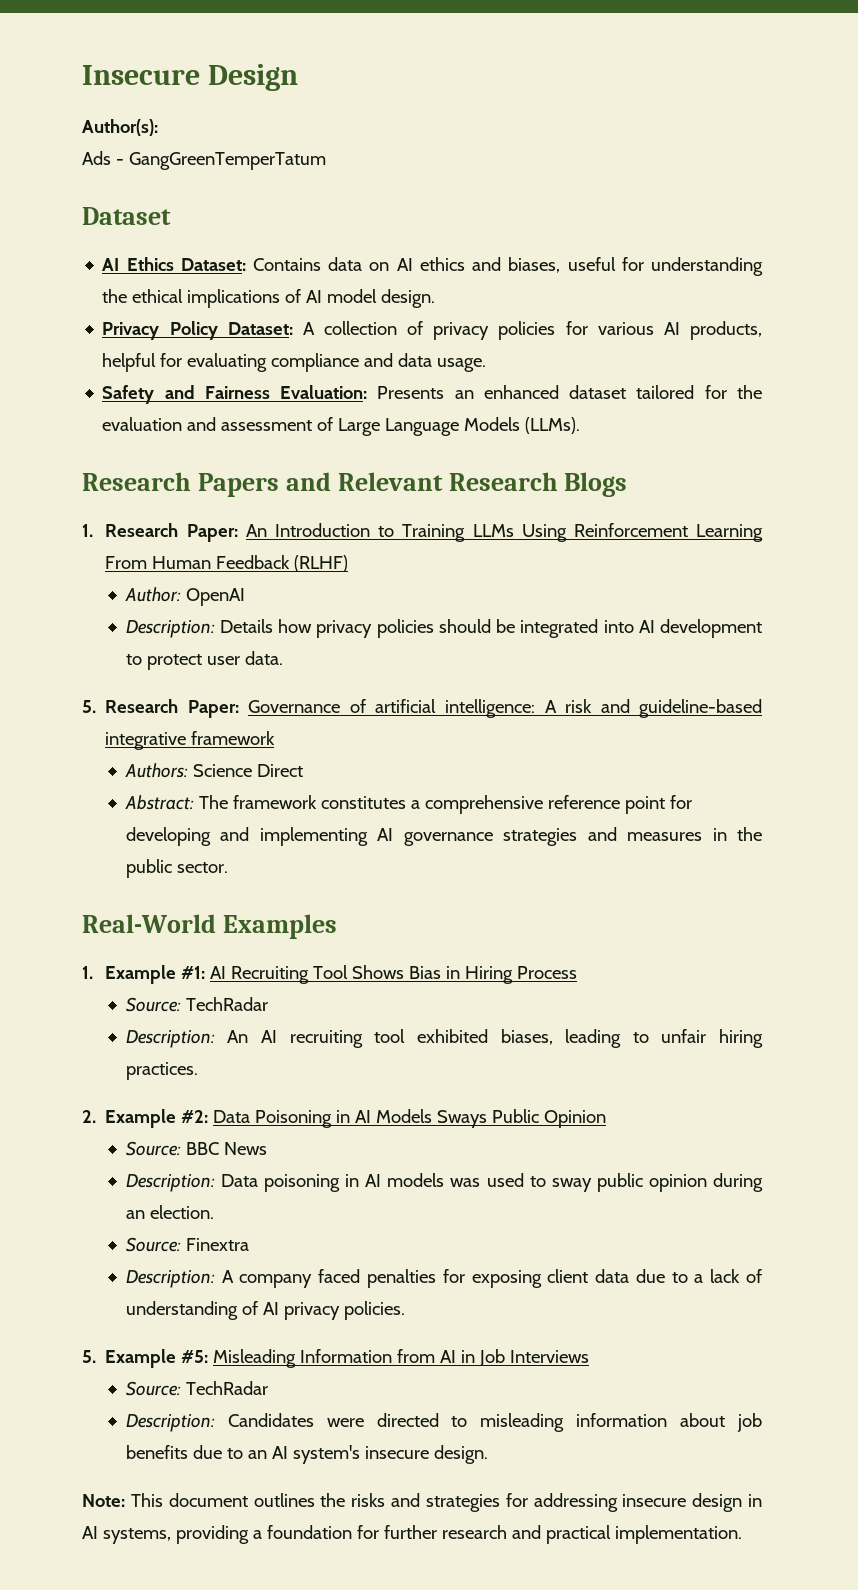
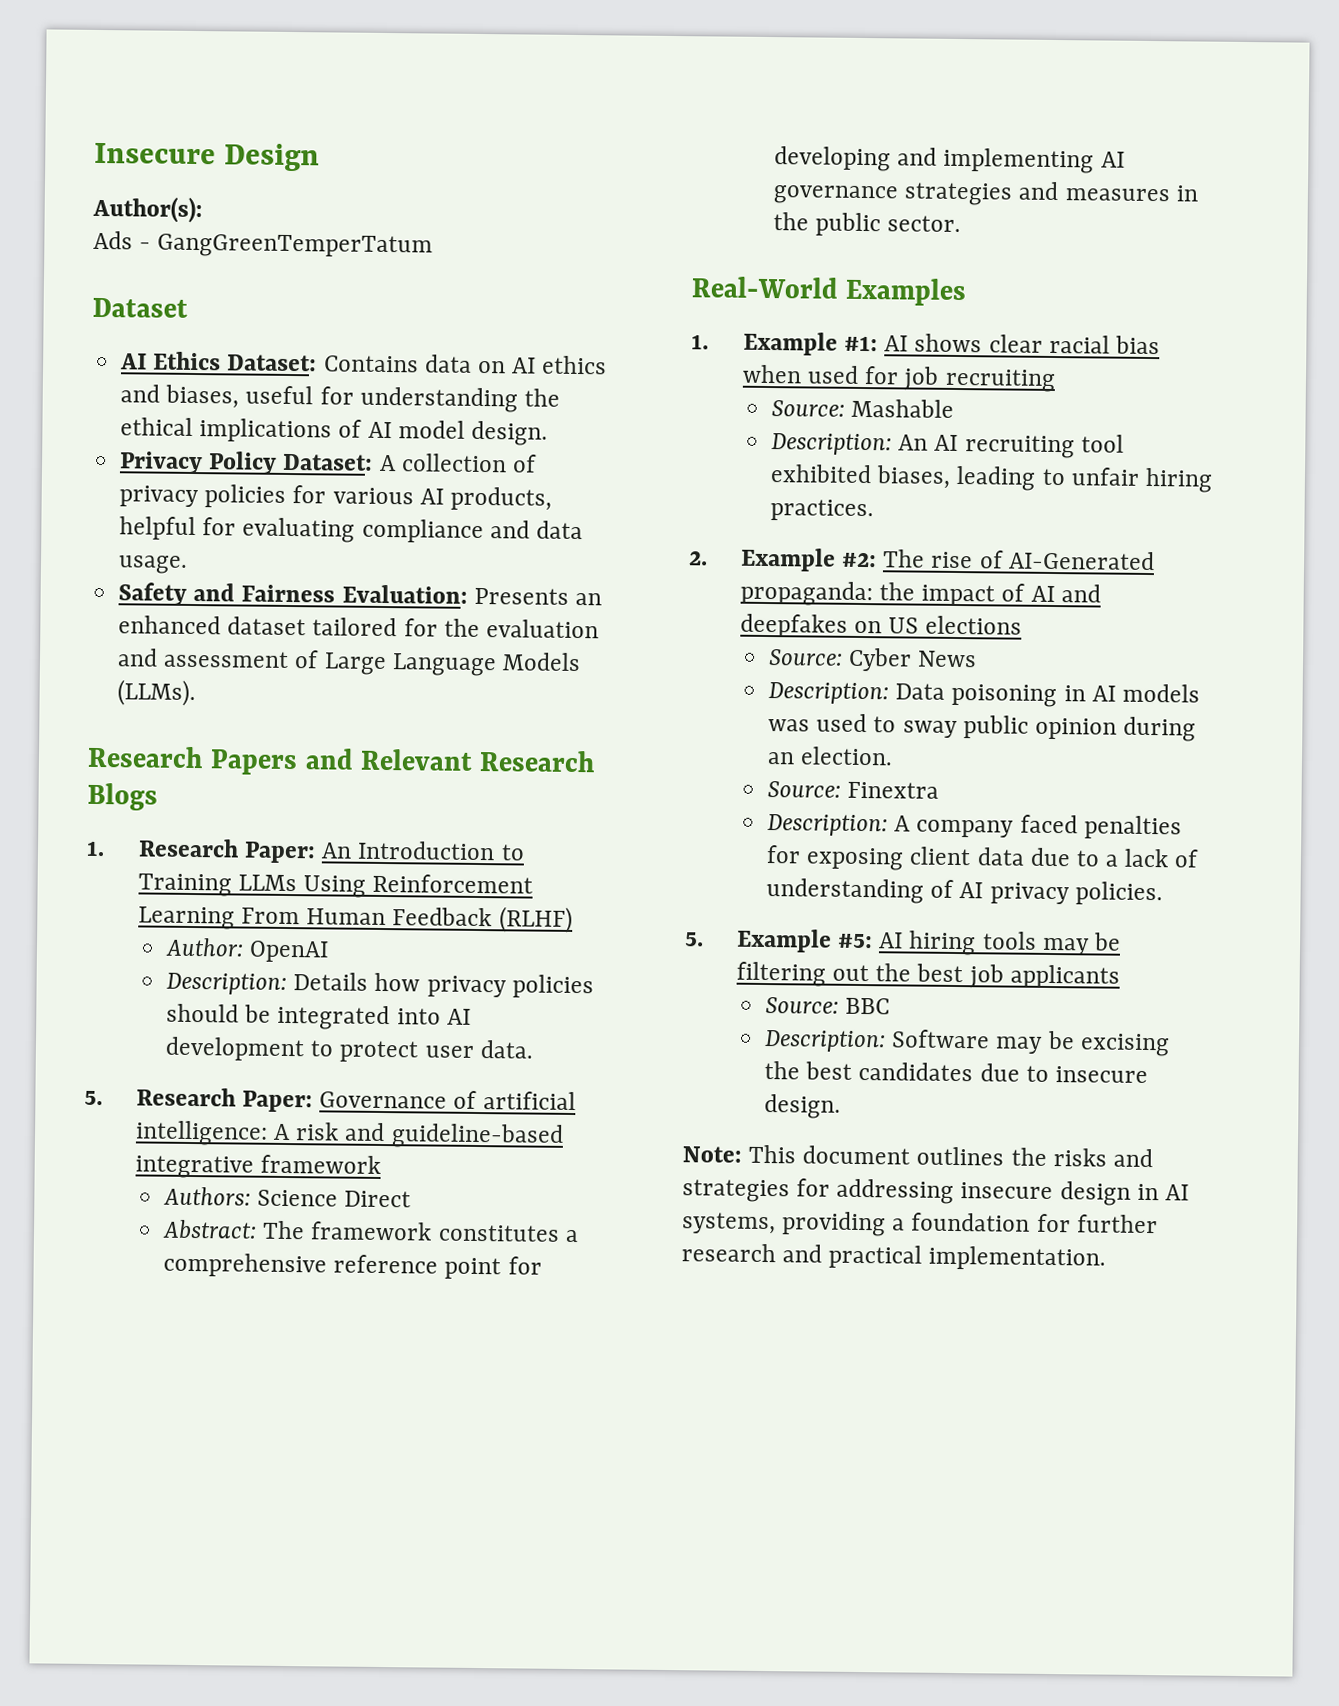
- 1. Example #1: AI Recruiting Tool Shows Bias in Hiring Process
- Source: TechRadar
+ 1. Example #1: AI shows clear racial bias when used for job recruiting
+ Source: Mashable
- 2. Example #2: Data Poisoning in AI Models Sways Public Opinion
- Source: BBC News
+ 2. Example #2: The rise of AI-Generated propaganda: the impact of AI and deepfakes on US elections
+ Source: Cyber News
- 5. Example #5: Misleading Information from AI in Job Interviews
- Source: TechRadar
- Description: Candidates were directed to misleading information about job benefits due to an AI system's insecure design.
+ 5. Example #5: AI hiring tools may be filtering out the best job applicants
+ Source: BBC
+ Description: Software may be excising the best candidates due to insecure design.

